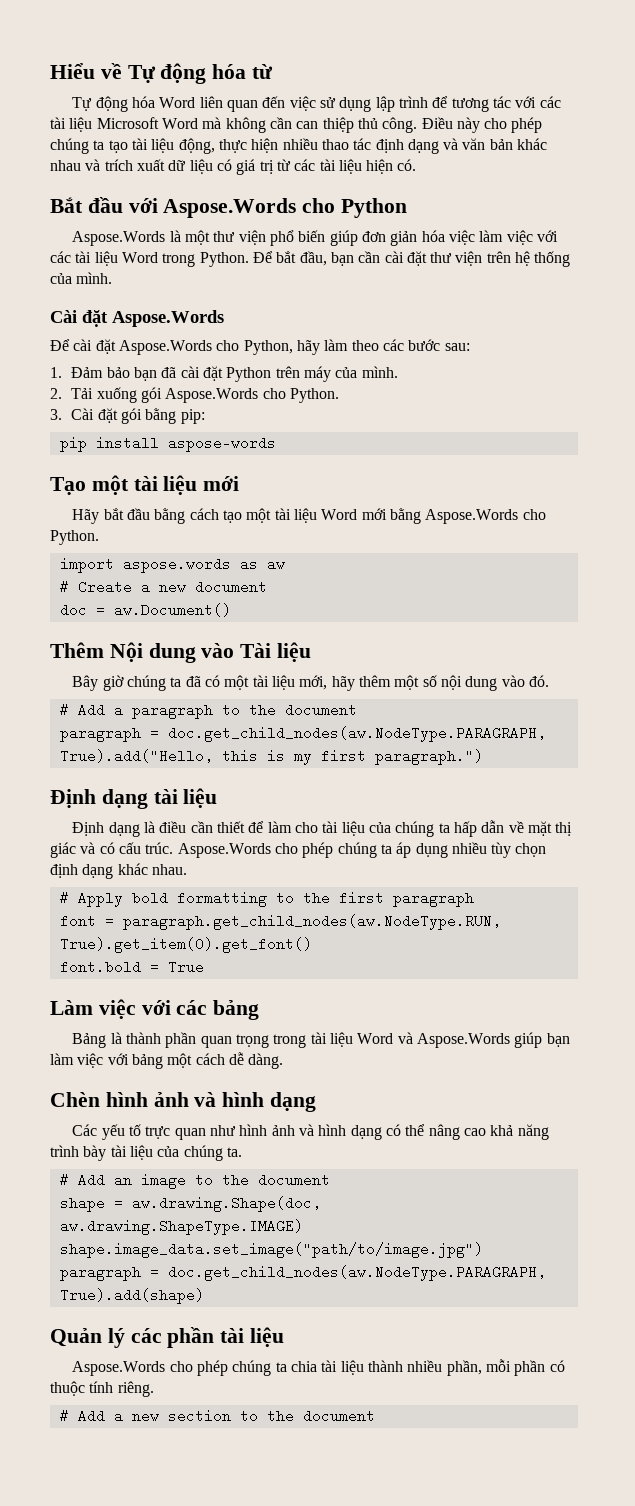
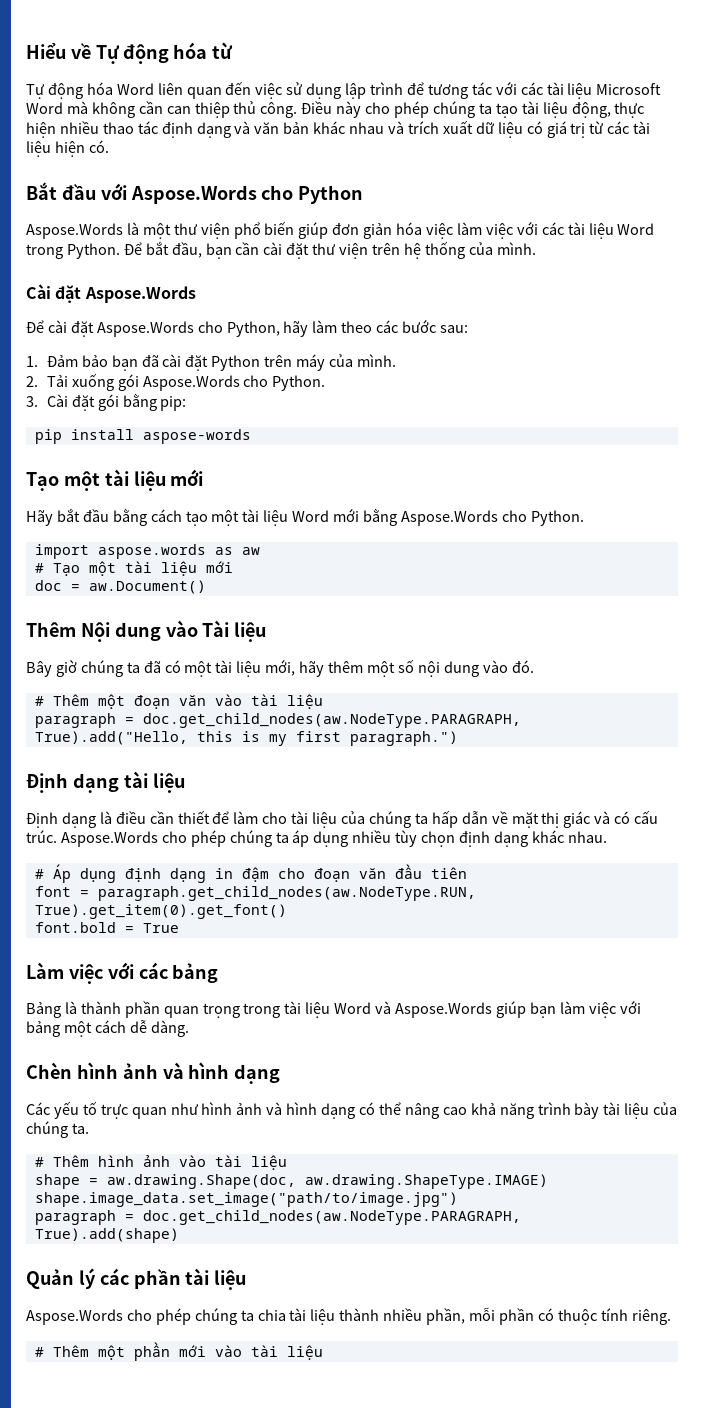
- # Create a new document
+ # Tạo một tài liệu mới
- # Add a paragraph to the document
+ # Thêm một đoạn văn vào tài liệu
- # Apply bold formatting to the first paragraph
+ # Áp dụng định dạng in đậm cho đoạn văn đầu tiên
- # Add an image to the document
+ # Thêm hình ảnh vào tài liệu
- # Add a new section to the document
+ # Thêm một phần mới vào tài liệu

